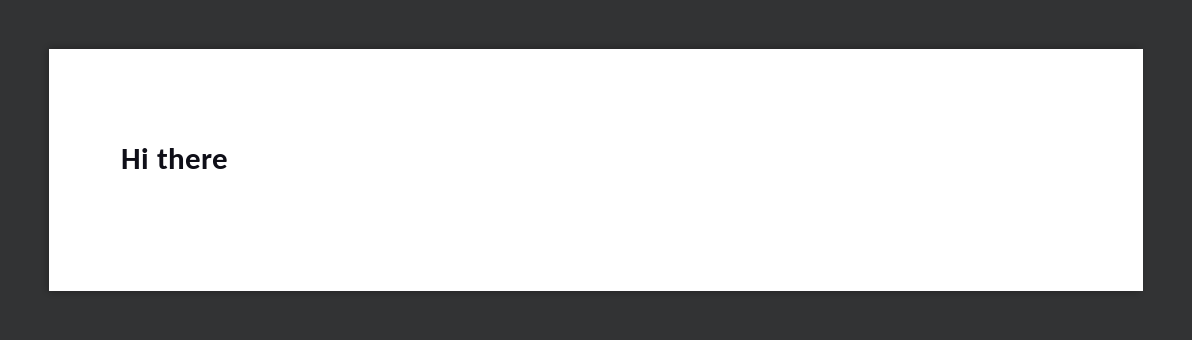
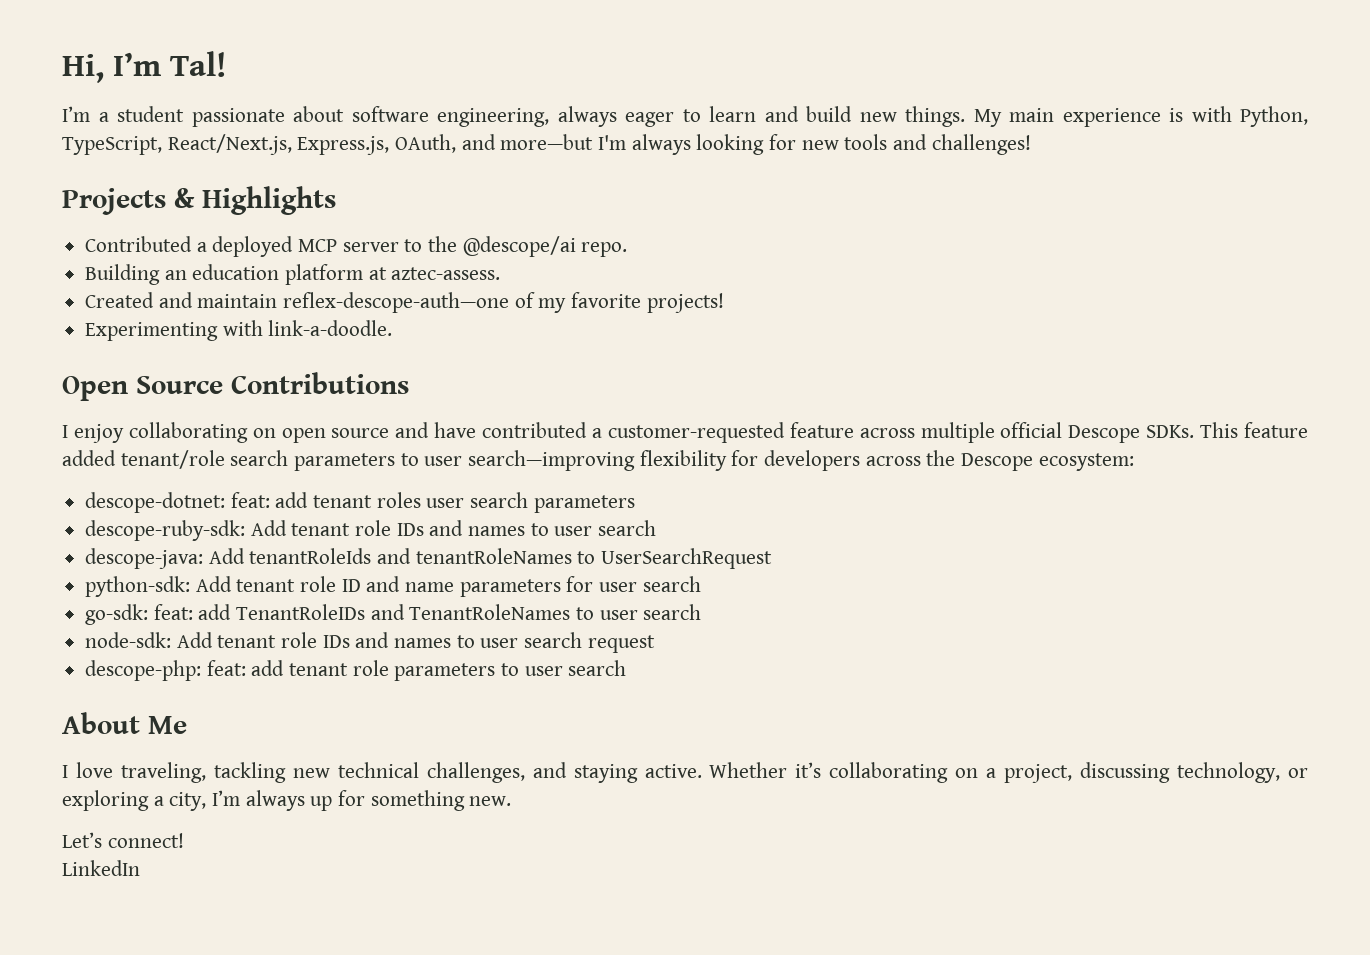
- Hi there
+ Hi, I’m Tal!
+ I’m a student passionate about software engineering, always eager to learn and build new things. My main experience is with Python, TypeScript, React/Next.js, Express.js, OAuth, and more—but I'm always looking for new tools and challenges!
+ Projects & Highlights
+ Contributed a deployed MCP server to the @descope/ai repo.
+ Building an education platform at aztec-assess.
+ Created and maintain reflex-descope-auth—one of my favorite projects!
+ Experimenting with link-a-doodle.
+ Open Source Contributions
+ I enjoy collaborating on open source and have contributed a customer-requested feature across multiple official Descope SDKs. This feature added tenant/role search parameters to user search—improving flexibility for developers across the Descope ecosystem:
+ descope-dotnet: feat: add tenant roles user search parameters
+ descope-ruby-sdk: Add tenant role IDs and names to user search
+ descope-java: Add tenantRoleIds and tenantRoleNames to UserSearchRequest
+ python-sdk: Add tenant role ID and name parameters for user search
+ go-sdk: feat: add TenantRoleIDs and TenantRoleNames to user search
+ node-sdk: Add tenant role IDs and names to user search request
+ descope-php: feat: add tenant role parameters to user search
+ About Me
+ I love traveling, tackling new technical challenges, and staying active. Whether it’s collaborating on a project, discussing technology, or exploring a city, I’m always up for something new.
+ Let’s connect!
+ LinkedIn

